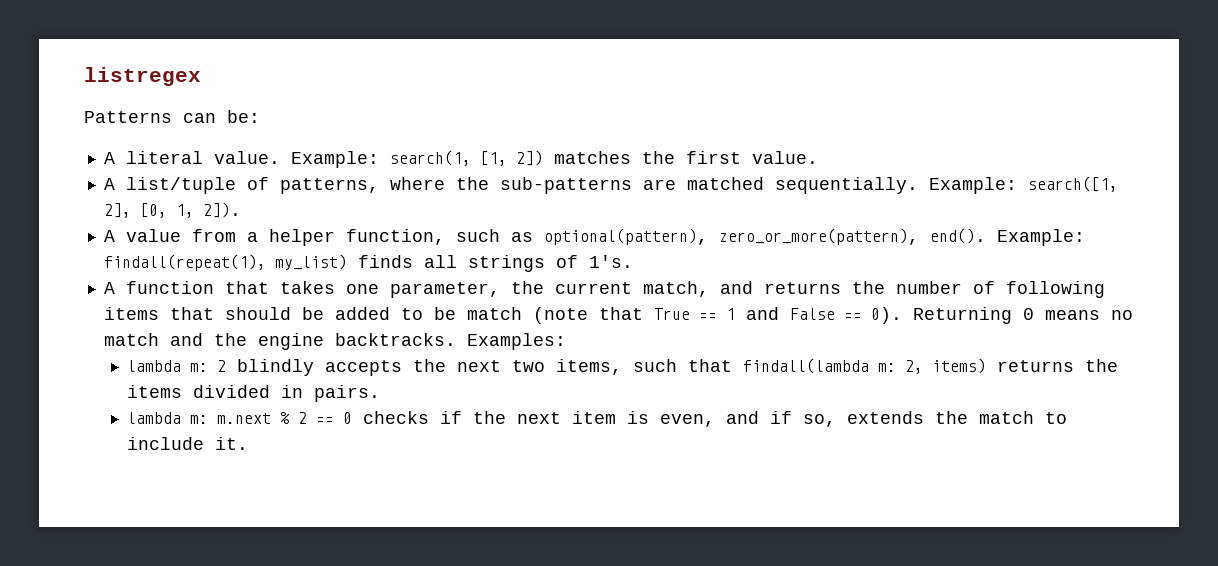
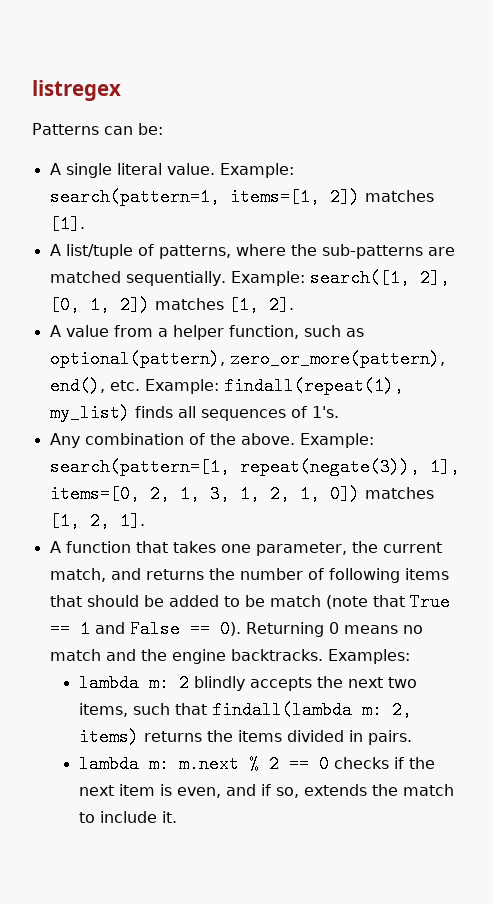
- A literal value.
+ A single literal value.
- Example: search(1, [1, 2]) matches the first value.
+ Example: search(pattern=1, items=[1, 2]) matches [1].
- Example: search([1, 2], [0, 1, 2]).
+ Example: search([1, 2], [0, 1, 2]) matches [1, 2].
- A value from a helper function, such as optional(pattern), zero_or_more(pattern), end(). Example: findall(repeat(1), my_list) finds all strings of 1's.
+ A value from a helper function, such as optional(pattern), zero_or_more(pattern), end(), etc. Example: findall(repeat(1), my_list) finds all sequences of 1's.
+ Any combination of the above. Example: search(pattern=[1, repeat(negate(3)), 1], items=[0, 2, 1, 3, 1, 2, 1, 0]) matches [1, 2, 1].

